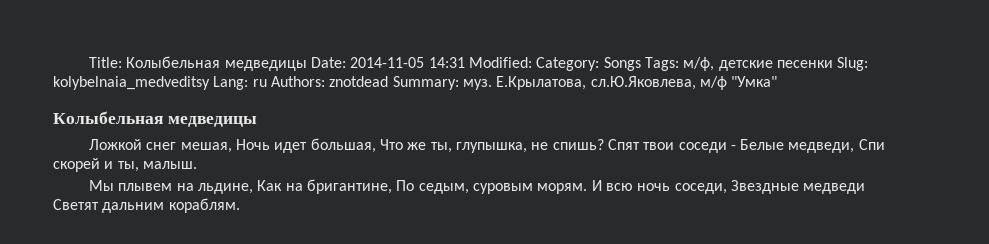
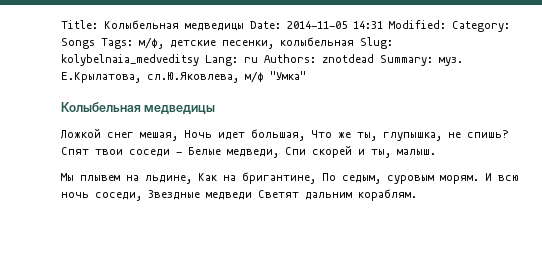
- Title: Колыбельная медведицы Date: 2014-11-05 14:31 Modified: Category: Songs Tags: м/ф, детские песенки Slug: kolybelnaia_medveditsy Lang: ru Authors: znotdead Summary: муз.
+ Title: Колыбельная медведицы Date: 2014-11-05 14:31 Modified: Category: Songs Tags: м/ф, детские песенки, колыбельная Slug: kolybelnaia_medveditsy Lang: ru Authors: znotdead Summary: муз.

